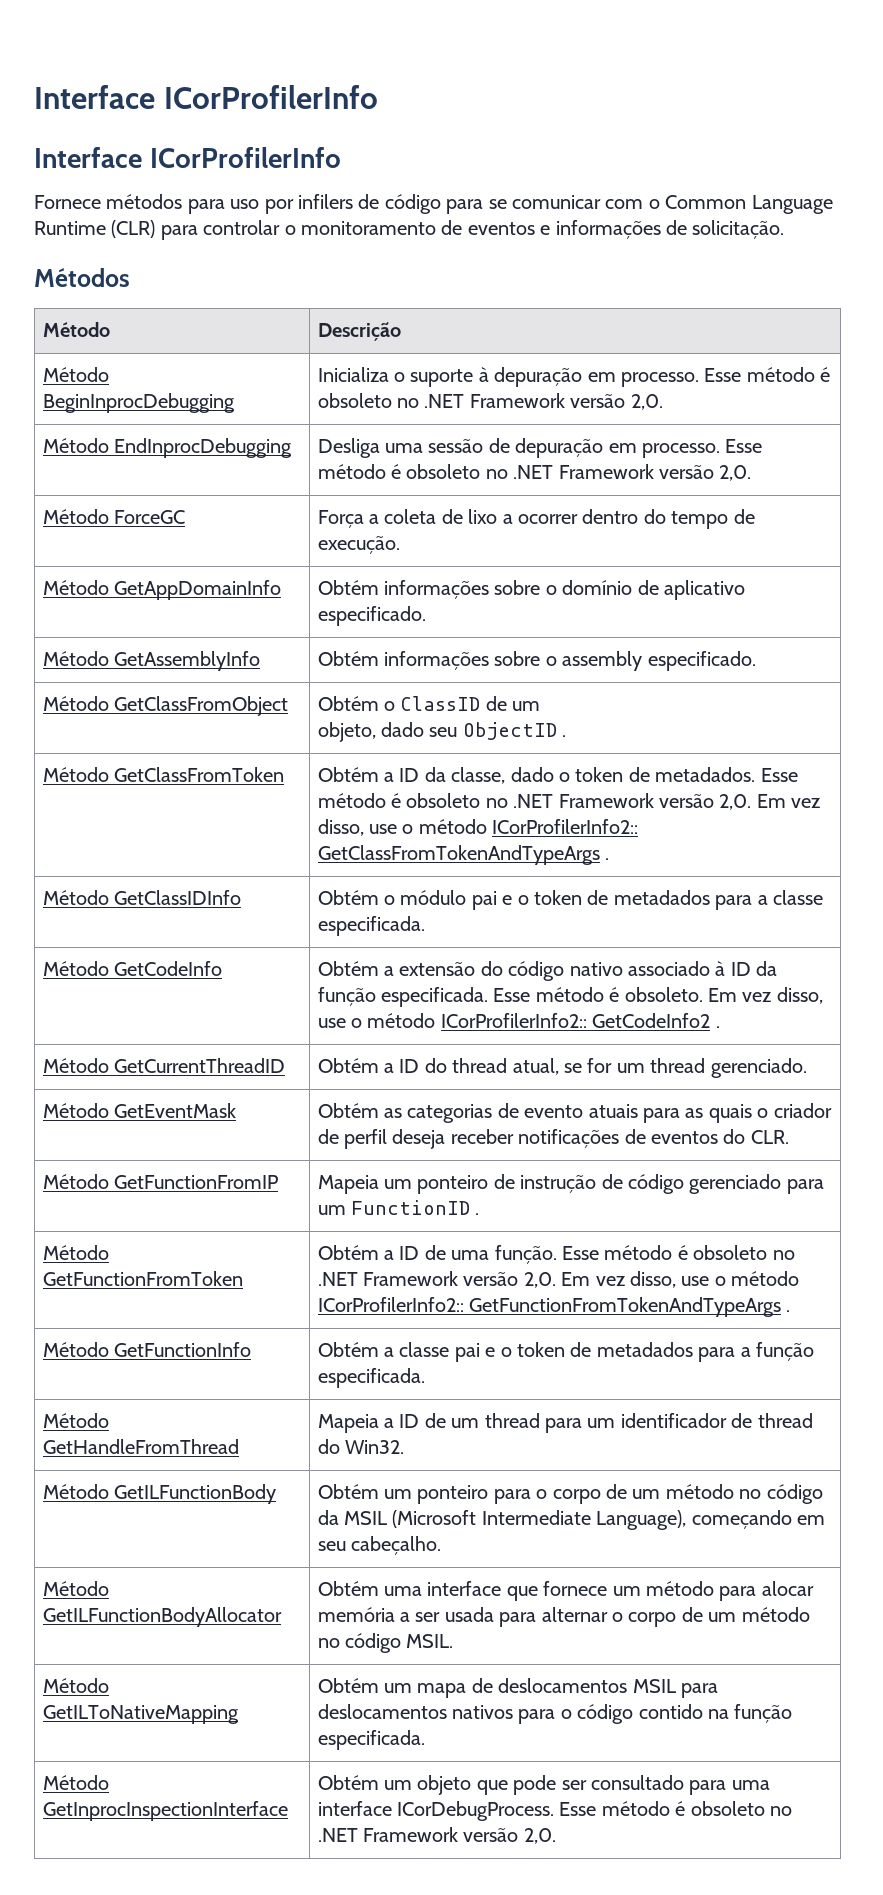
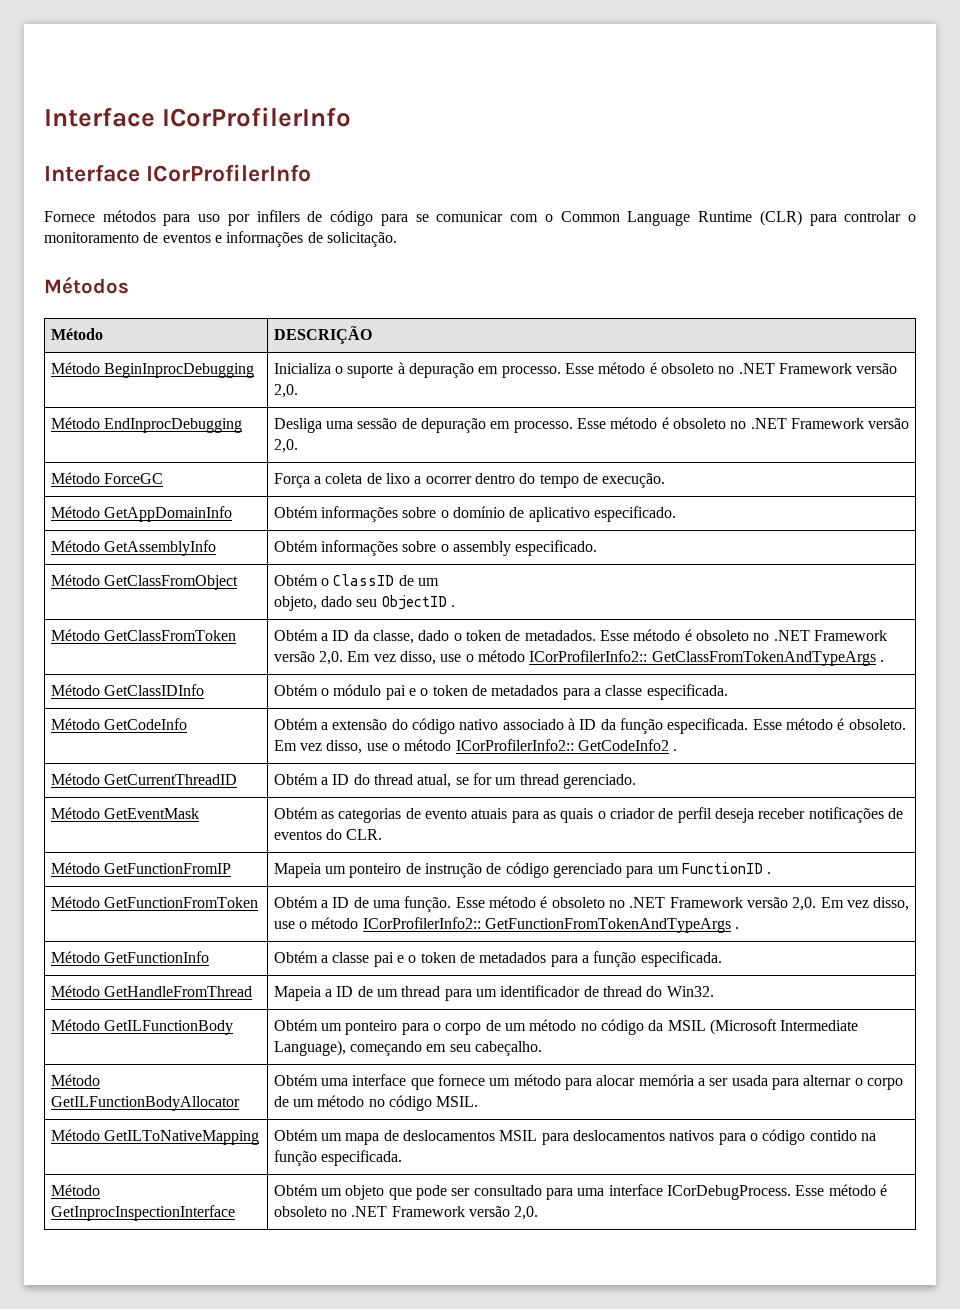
- Método | Descrição
+ Método | DESCRIÇÃO

